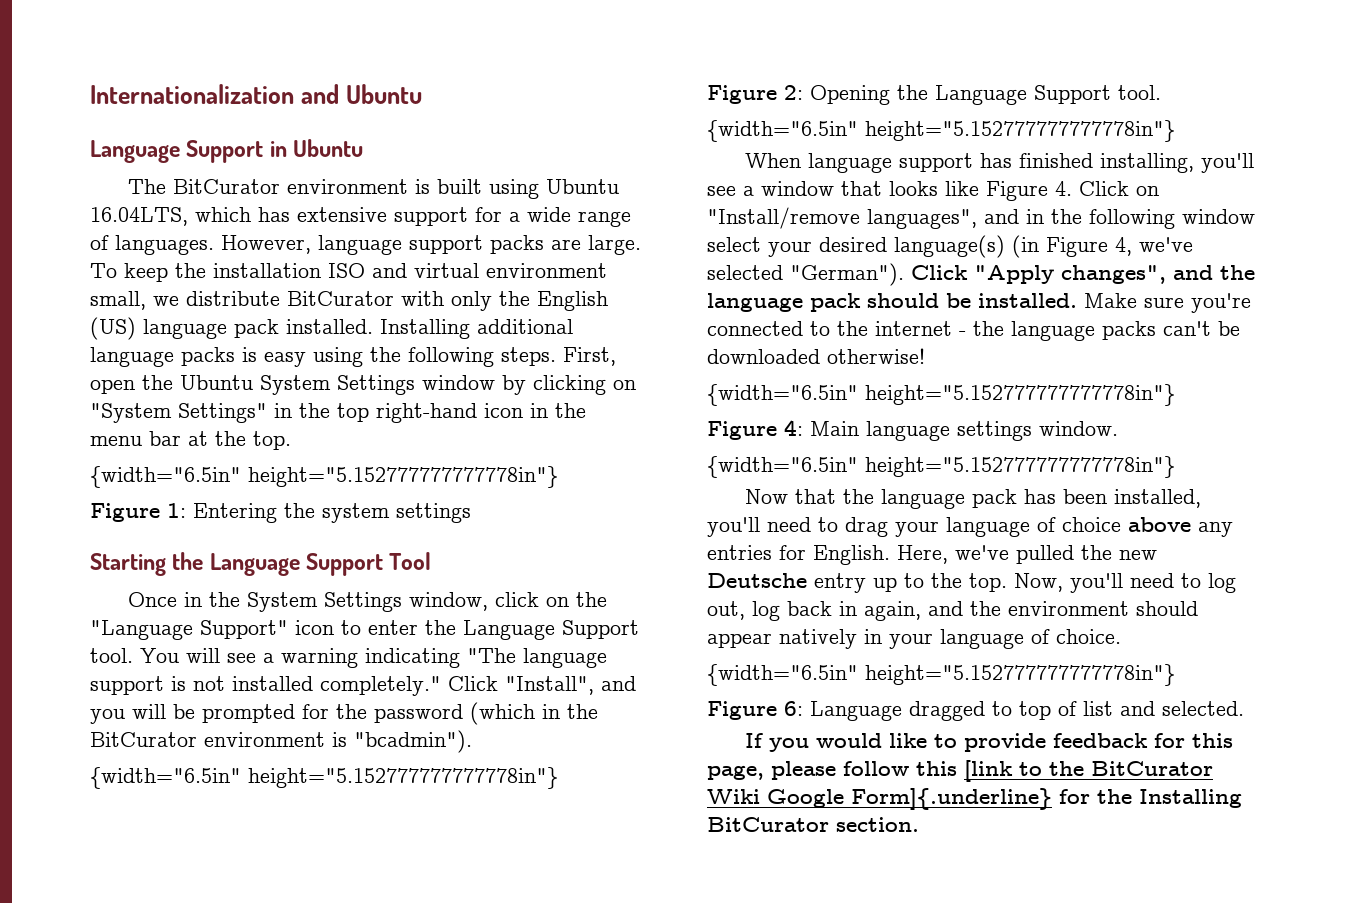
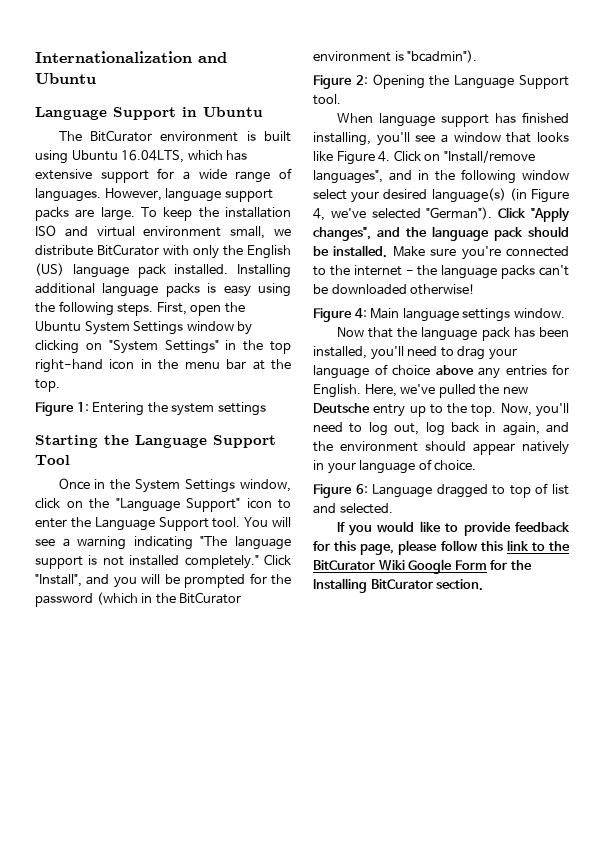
  First, open the Ubuntu System Settings window by clicking on "System Settings" in the top right-hand icon in the menu bar at the top.
- {width="6.5in" height="5.152777777777778in"}
  Click "Install", and you will be prompted for the password (which in the BitCurator environment is "bcadmin").
- {width="6.5in" height="5.152777777777778in"}
  Figure 2: Opening the Language Support tool.
- {width="6.5in" height="5.152777777777778in"}
  Make sure you're connected to the internet - the language packs can't be downloaded otherwise!
- {width="6.5in" height="5.152777777777778in"}
  Figure 4: Main language settings window.
- {width="6.5in" height="5.152777777777778in"}
  Now, you'll need to log out, log back in again, and the environment should appear natively in your language of choice.
- {width="6.5in" height="5.152777777777778in"}
- If you would like to provide feedback for this page, please follow this [link to the BitCurator Wiki Google Form]{.underline} for the Installing BitCurator section.
+ If you would like to provide feedback for this page, please follow this link to the BitCurator Wiki Google Form for the Installing BitCurator section.

